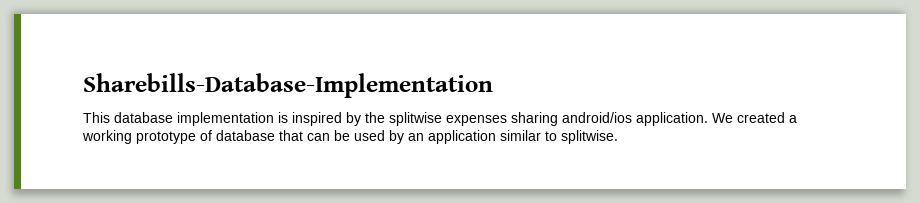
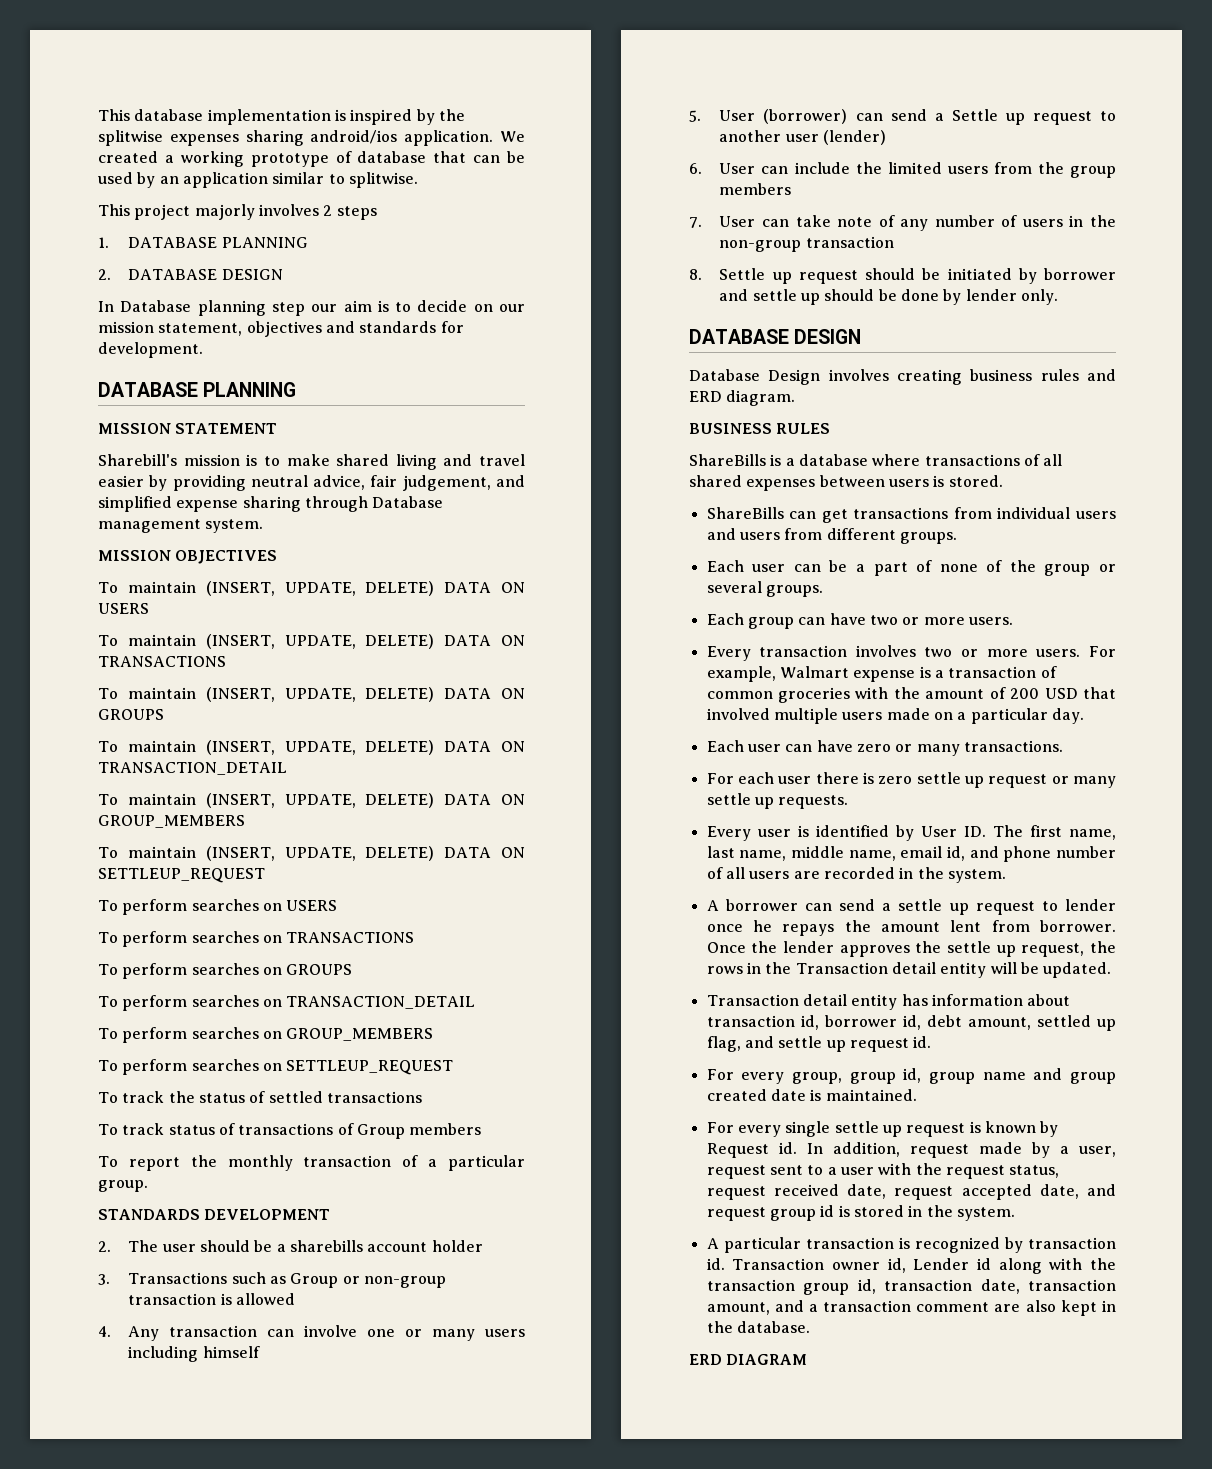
- Sharebills-Database-Implementation
+ This project majorly involves 2 steps
+ 1. DATABASE PLANNING
+ 2. DATABASE DESIGN
+ In Database planning step our aim is to decide on our mission statement, objectives and standards for development.
+ DATABASE PLANNING
+ MISSION STATEMENT
+ Sharebill's mission is to make shared living and travel easier by providing neutral advice, fair judgement, and simplified expense sharing through Database management system.
+ MISSION OBJECTIVES
+ To maintain (INSERT, UPDATE, DELETE) DATA ON USERS
+ To maintain (INSERT, UPDATE, DELETE) DATA ON TRANSACTIONS
+ To maintain (INSERT, UPDATE, DELETE) DATA ON GROUPS
+ To maintain (INSERT, UPDATE, DELETE) DATA ON TRANSACTION_DETAIL
+ To maintain (INSERT, UPDATE, DELETE) DATA ON GROUP_MEMBERS
+ To maintain (INSERT, UPDATE, DELETE) DATA ON SETTLEUP_REQUEST
+ To perform searches on USERS
+ To perform searches on TRANSACTIONS
+ To perform searches on GROUPS
+ To perform searches on TRANSACTION_DETAIL
+ To perform searches on GROUP_MEMBERS
+ To perform searches on SETTLEUP_REQUEST
+ To track the status of settled transactions
+ To track status of transactions of Group members
+ To report the monthly transaction of a particular group.
+ STANDARDS DEVELOPMENT
+ 2. The user should be a sharebills account holder
+ 3. Transactions such as Group or non-group transaction is allowed
+ 4. Any transaction can involve one or many users including himself
+ 5. User (borrower) can send a Settle up request to another user (lender)
+ 6. User can include the limited users from the group members
+ 7. User can take note of any number of users in the non-group transaction
+ 8. Settle up request should be initiated by borrower and settle up should be done by lender only.
+ DATABASE DESIGN
+ Database Design involves creating business rules and ERD diagram.
+ BUSINESS RULES
+ ShareBills is a database where transactions of all shared expenses between users is stored.
+ ShareBills can get transactions from individual users and users from different groups.
+ Each user can be a part of none of the group or several groups.
+ Each group can have two or more users.
+ Every transaction involves two or more users. For example, Walmart expense is a transaction of common groceries with the amount of 200 USD that involved multiple users made on a particular day.
+ Each user can have zero or many transactions.
+ For each user there is zero settle up request or many settle up requests.
+ Every user is identified by User ID. The first name, last name, middle name, email id, and phone number of all users are recorded in the system.
+ A borrower can send a settle up request to lender once he repays the amount lent from borrower. Once the lender approves the settle up request, the rows in the Transaction detail entity will be updated.
+ Transaction detail entity has information about transaction id, borrower id, debt amount, settled up flag, and settle up request id.
+ For every group, group id, group name and group created date is maintained.
+ For every single settle up request is known by Request id. In addition, request made by a user, request sent to a user with the request status, request received date, request accepted date, and request group id is stored in the system.
+ A particular transaction is recognized by transaction id. Transaction owner id, Lender id along with the transaction group id, transaction date, transaction amount, and a transaction comment are also kept in the database.
+ ERD DIAGRAM

